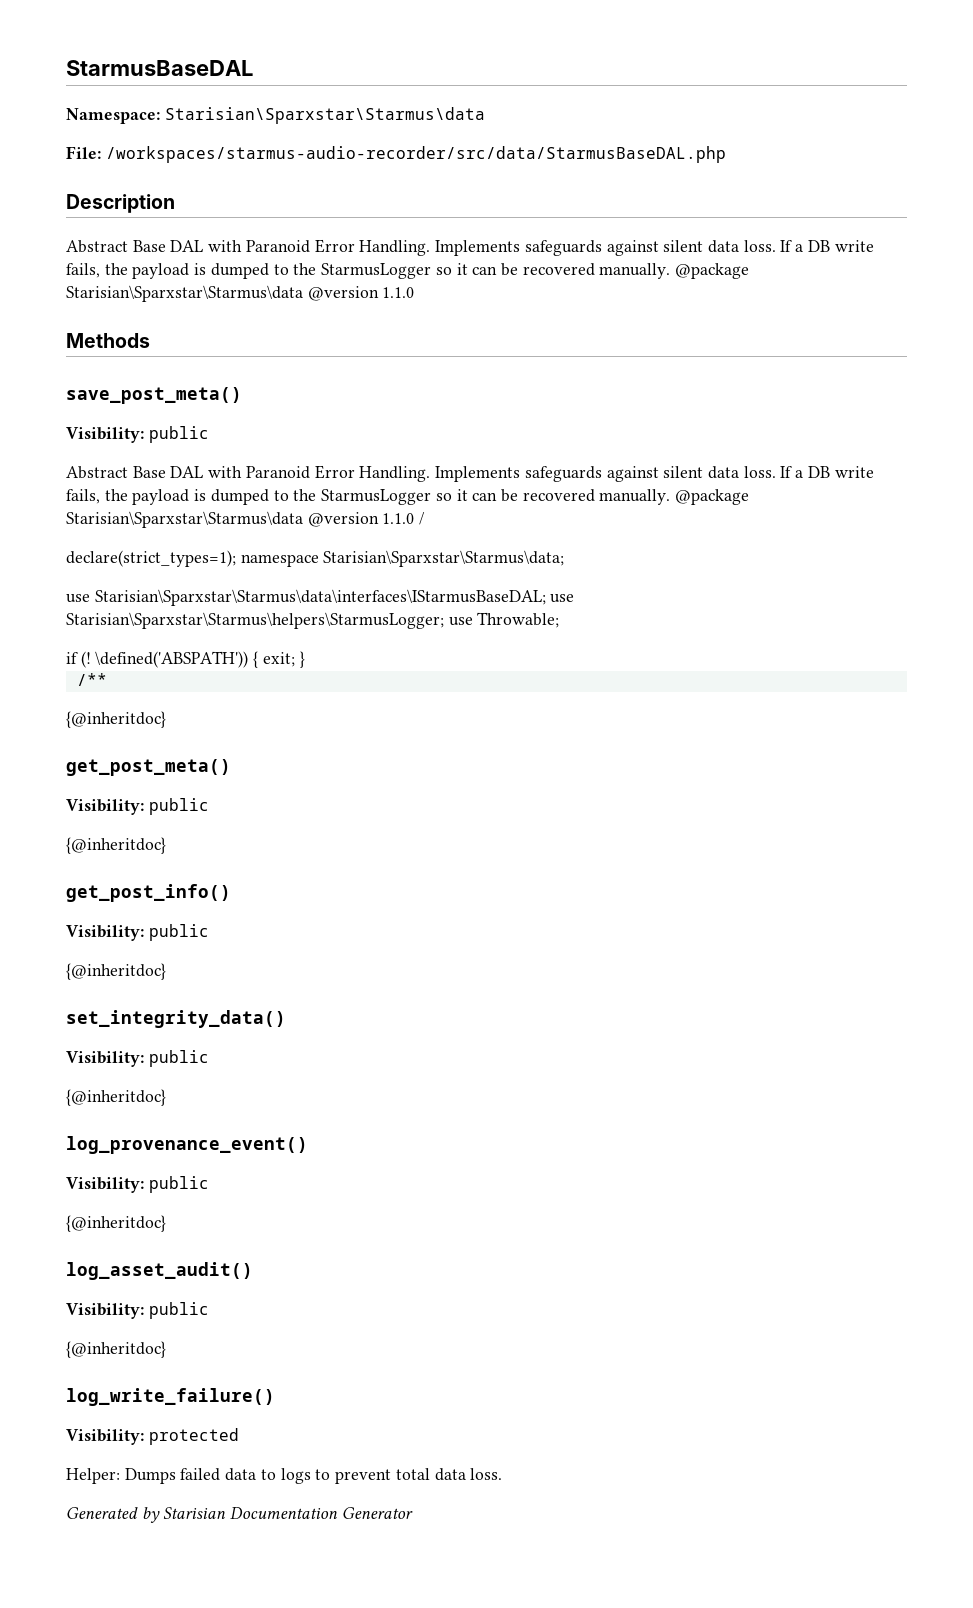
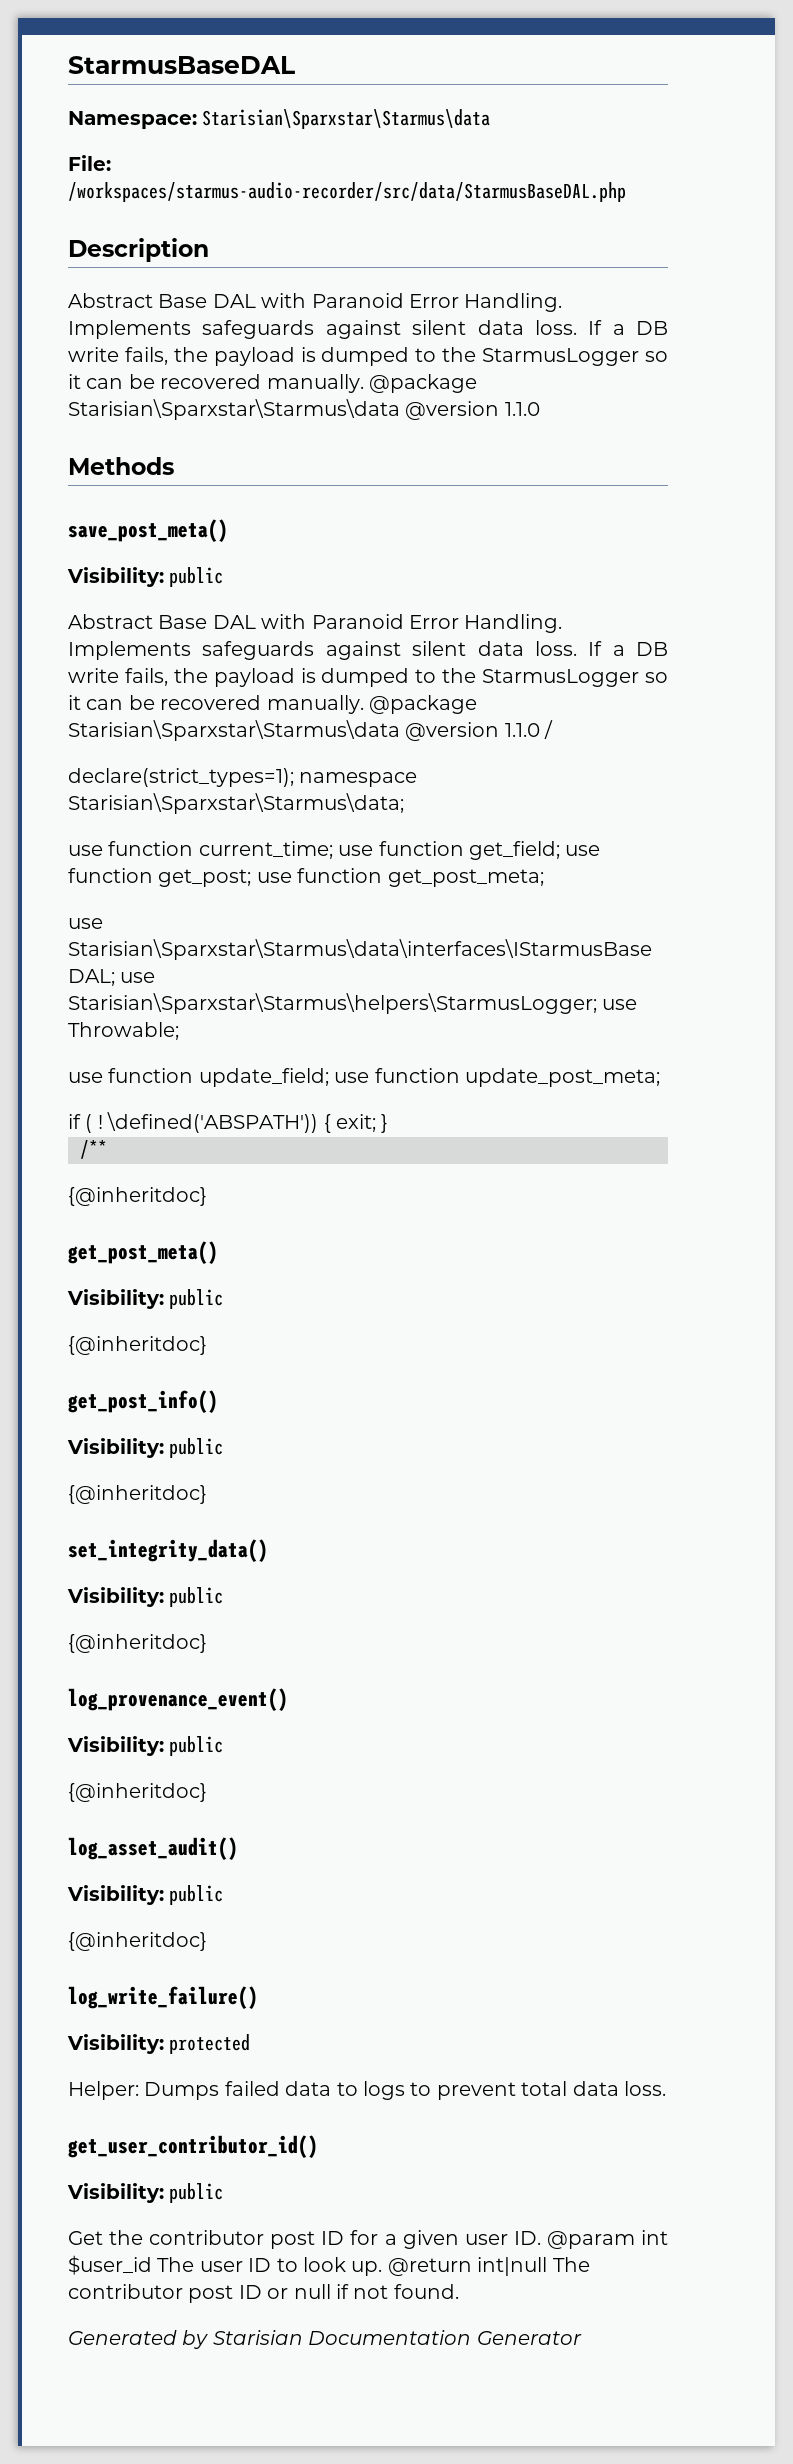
+ use function current_time; use function get_field; use function get_post; use function get_post_meta;
- if (!
+ use function update_field; use function update_post_meta;
+ if ( !
+ get_user_contributor_id()
+ Visibility: public
+ Get the contributor post ID for a given user ID. @param int $user_id The user ID to look up. @return int|null The contributor post ID or null if not found.

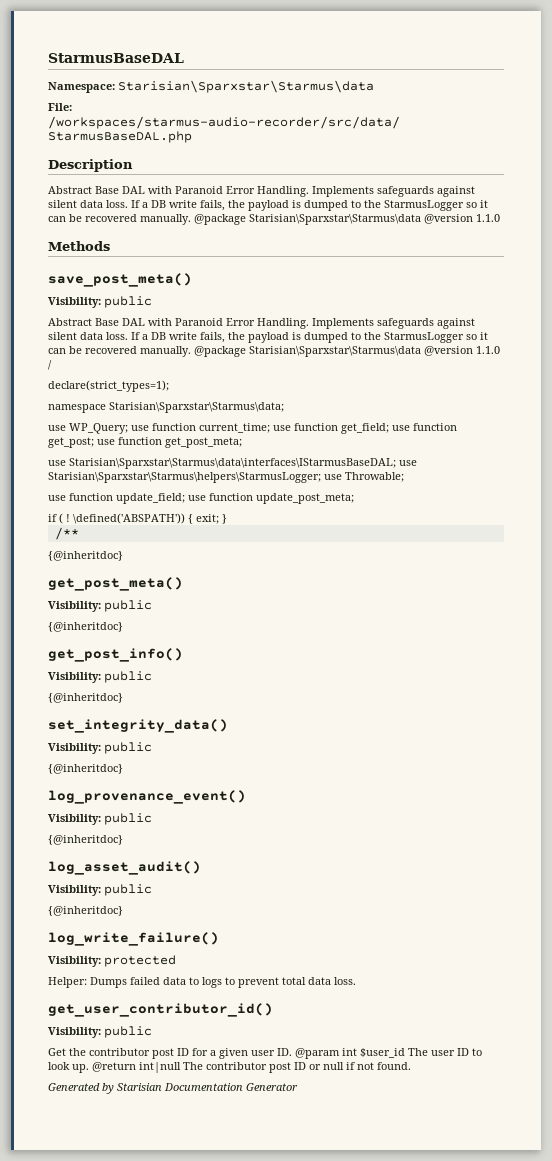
- declare(strict_types=1); namespace Starisian\Sparxstar\Starmus\data;
+ declare(strict_types=1);
+ namespace Starisian\Sparxstar\Starmus\data;
- use function current_time; use function get_field; use function get_post; use function get_post_meta;
+ use WP_Query; use function current_time; use function get_field; use function get_post; use function get_post_meta;

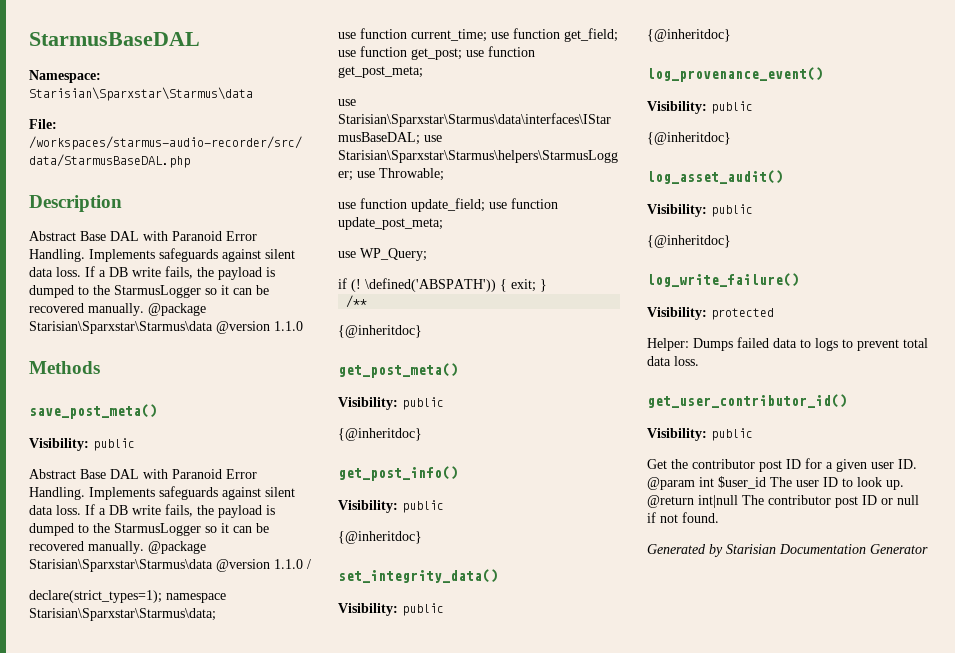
- declare(strict_types=1);
- namespace Starisian\Sparxstar\Starmus\data;
+ declare(strict_types=1); namespace Starisian\Sparxstar\Starmus\data;
- use WP_Query; use function current_time; use function get_field; use function get_post; use function get_post_meta;
+ use function current_time; use function get_field; use function get_post; use function get_post_meta;
- if ( !
+ use WP_Query;
+ if (!

